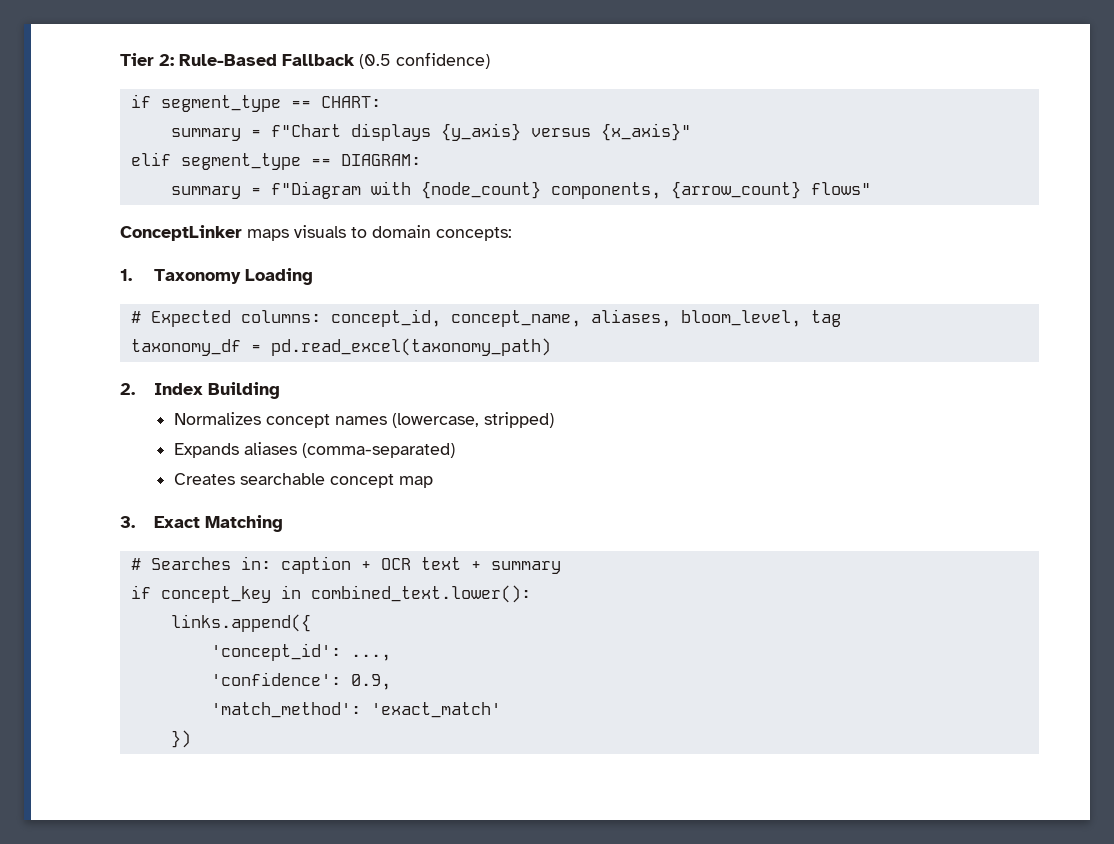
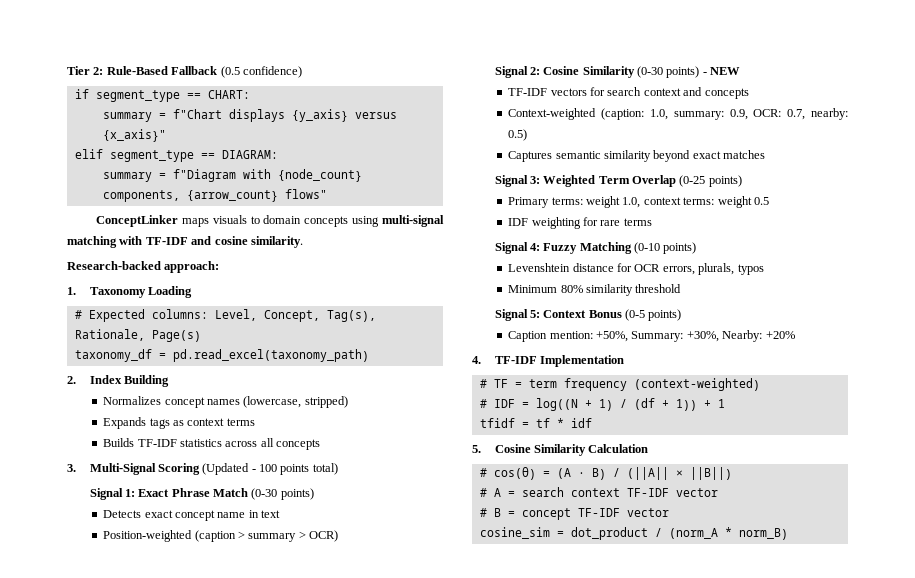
- ConceptLinker maps visuals to domain concepts:
+ ConceptLinker maps visuals to domain concepts using multi-signal matching with TF-IDF and cosine similarity.
+ Research-backed approach:
- # Expected columns: concept_id, concept_name, aliases, bloom_level, tag
+ # Expected columns: Level, Concept, Tag(s), Rationale, Page(s)
- Expands aliases (comma-separated)
- Creates searchable concept map
- 3. Exact Matching
- # Searches in: caption + OCR text + summary
- if concept_key in combined_text.lower():
- links.append({
- 'concept_id': ...,
- 'confidence': 0.9,
- 'match_method': 'exact_match'
- })
+ Expands tags as context terms
+ Builds TF-IDF statistics across all concepts
+ 3. Multi-Signal Scoring (Updated - 100 points total)
+ Signal 1: Exact Phrase Match (0-30 points)
+ Detects exact concept name in text
+ Position-weighted (caption > summary > OCR)
+ Signal 2: Cosine Similarity (0-30 points) - NEW
+ TF-IDF vectors for search context and concepts
+ Context-weighted (caption: 1.0, summary: 0.9, OCR: 0.7, nearby: 0.5)
+ Captures semantic similarity beyond exact matches
+ Signal 3: Weighted Term Overlap (0-25 points)
+ Primary terms: weight 1.0, context terms: weight 0.5
+ IDF weighting for rare terms
+ Signal 4: Fuzzy Matching (0-10 points)
+ Levenshtein distance for OCR errors, plurals, typos
+ Minimum 80% similarity threshold
+ Signal 5: Context Bonus (0-5 points)
+ Caption mention: +50%, Summary: +30%, Nearby: +20%
+ 4. TF-IDF Implementation
+ # TF = term frequency (context-weighted)
+ # IDF = log((N + 1) / (df + 1)) + 1
+ tfidf = tf * idf
+ 5. Cosine Similarity Calculation
+ # cos(θ) = (A · B) / (||A|| × ||B||)
+ # A = search context TF-IDF vector
+ # B = concept TF-IDF vector
+ cosine_sim = dot_product / (norm_A * norm_B)

